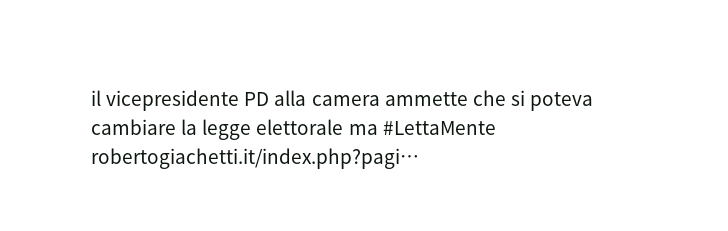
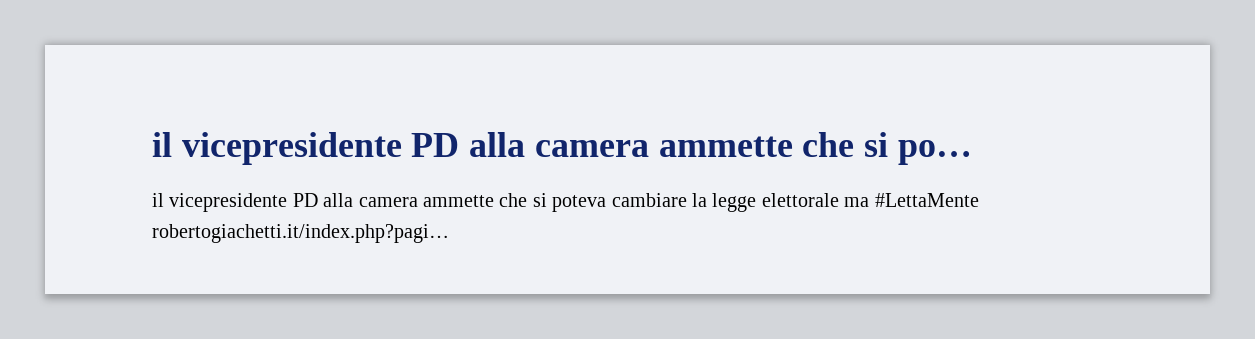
+ il vicepresidente PD alla camera ammette che si po…

